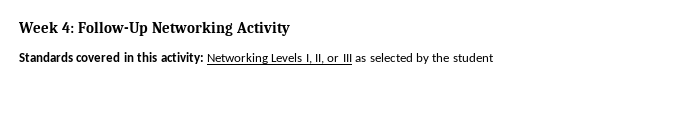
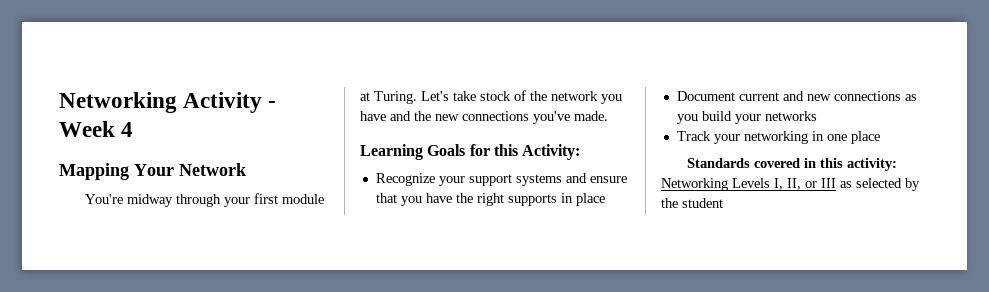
- Week 4: Follow-Up Networking Activity
+ Networking Activity - Week 4
+ Mapping Your Network
+ You're midway through your first module at Turing. Let's take stock of the network you have and the new connections you've made.
+ Learning Goals for this Activity:
+ Recognize your support systems and ensure that you have the right supports in place
+ Document current and new connections as you build your networks
+ Track your networking in one place

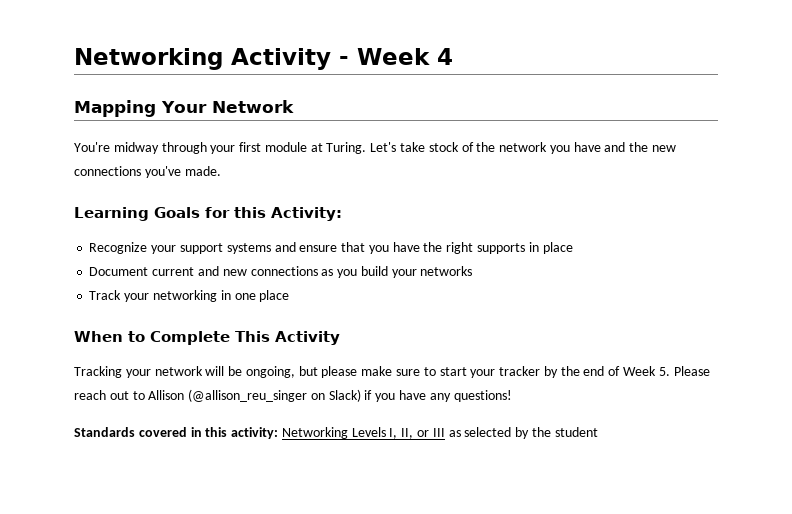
+ When to Complete This Activity
+ Tracking your network will be ongoing, but please make sure to start your tracker by the end of Week 5. Please reach out to Allison (@allison_reu_singer on Slack) if you have any questions!

